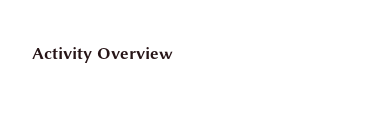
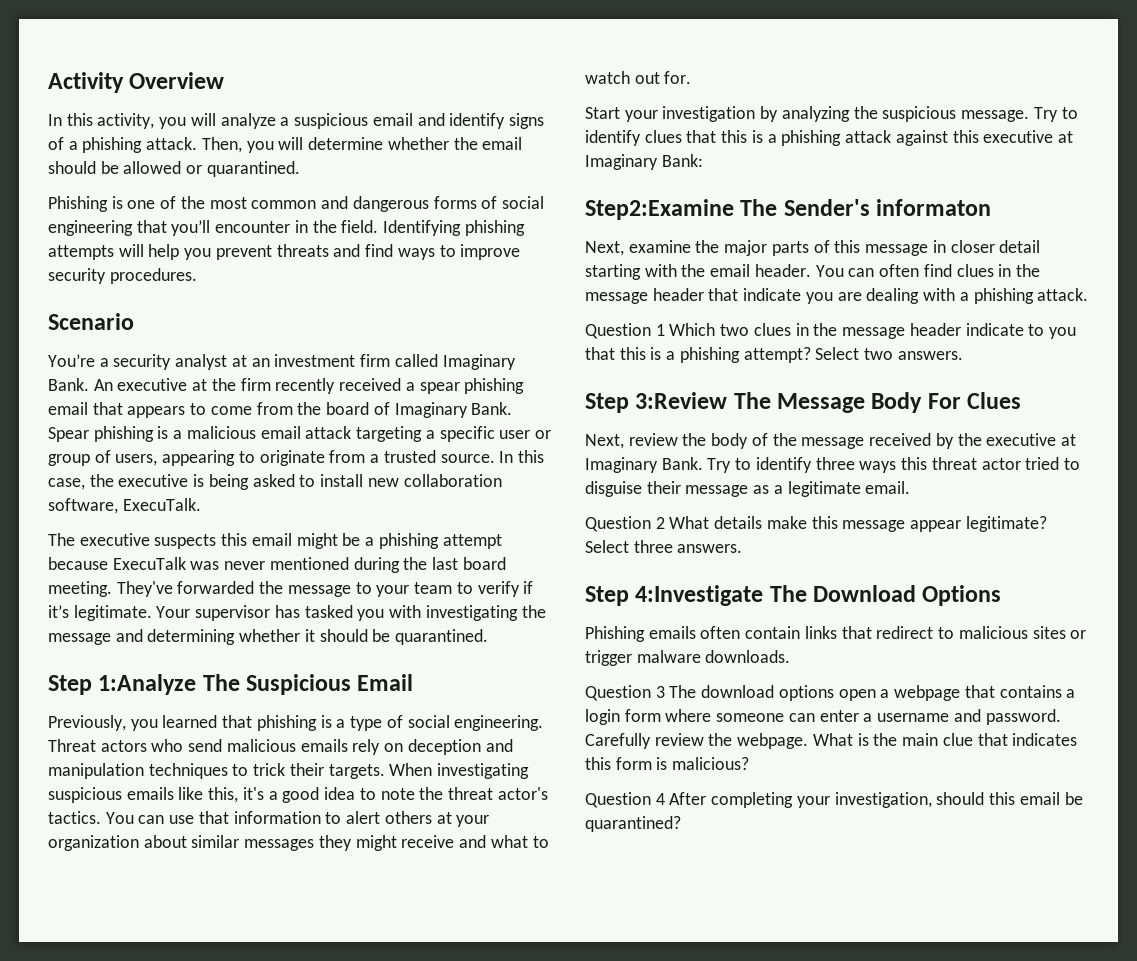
+ In this activity, you will analyze a suspicious email and identify signs of a phishing attack. Then, you will determine whether the email should be allowed or quarantined.
+ Phishing is one of the most common and dangerous forms of social engineering that you’ll encounter in the field. Identifying phishing attempts will help you prevent threats and find ways to improve security procedures.
+ Scenario
+ You’re a security analyst at an investment firm called Imaginary Bank. An executive at the firm recently received a spear phishing email that appears to come from the board of Imaginary Bank. Spear phishing is a malicious email attack targeting a specific user or group of users, appearing to originate from a trusted source. In this case, the executive is being asked to install new collaboration software, ExecuTalk.
+ The executive suspects this email might be a phishing attempt because ExecuTalk was never mentioned during the last board meeting. They've forwarded the message to your team to verify if it’s legitimate. Your supervisor has tasked you with investigating the message and determining whether it should be quarantined.
+ Step 1:Analyze The Suspicious Email
+ Previously, you learned that phishing is a type of social engineering. Threat actors who send malicious emails rely on deception and manipulation techniques to trick their targets. When investigating suspicious emails like this, it's a good idea to note the threat actor's tactics. You can use that information to alert others at your organization about similar messages they might receive and what to watch out for.
+ Start your investigation by analyzing the suspicious message. Try to identify clues that this is a phishing attack against this executive at Imaginary Bank:
+ Step2:Examine The Sender's informaton
+ Next, examine the major parts of this message in closer detail starting with the email header. You can often find clues in the message header that indicate you are dealing with a phishing attack.
+ Question 1 Which two clues in the message header indicate to you that this is a phishing attempt? Select two answers.
+ Step 3:Review The Message Body For Clues
+ Next, review the body of the message received by the executive at Imaginary Bank. Try to identify three ways this threat actor tried to disguise their message as a legitimate email.
+ Question 2 What details make this message appear legitimate? Select three answers.
+ Step 4:Investigate The Download Options
+ Phishing emails often contain links that redirect to malicious sites or trigger malware downloads.
+ Question 3 The download options open a webpage that contains a login form where someone can enter a username and password. Carefully review the webpage. What is the main clue that indicates this form is malicious?
+ Question 4 After completing your investigation, should this email be quarantined?

